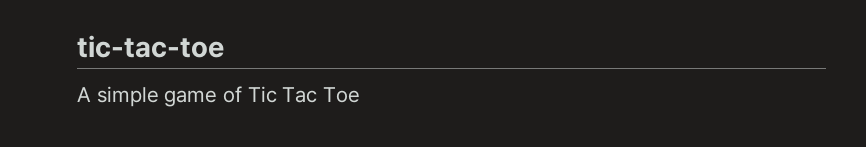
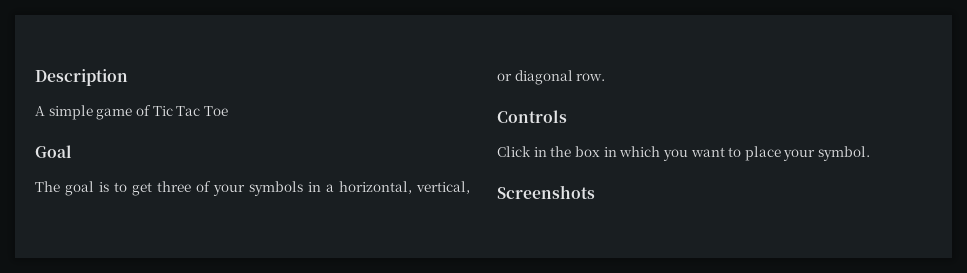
- tic-tac-toe
+ Description
+ Goal
+ The goal is to get three of your symbols in a horizontal, vertical, or diagonal row.
+ Controls
+ Click in the box in which you want to place your symbol.
+ Screenshots

